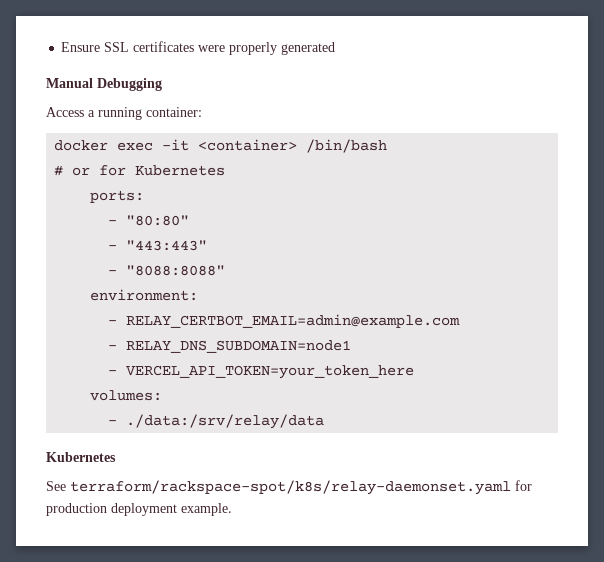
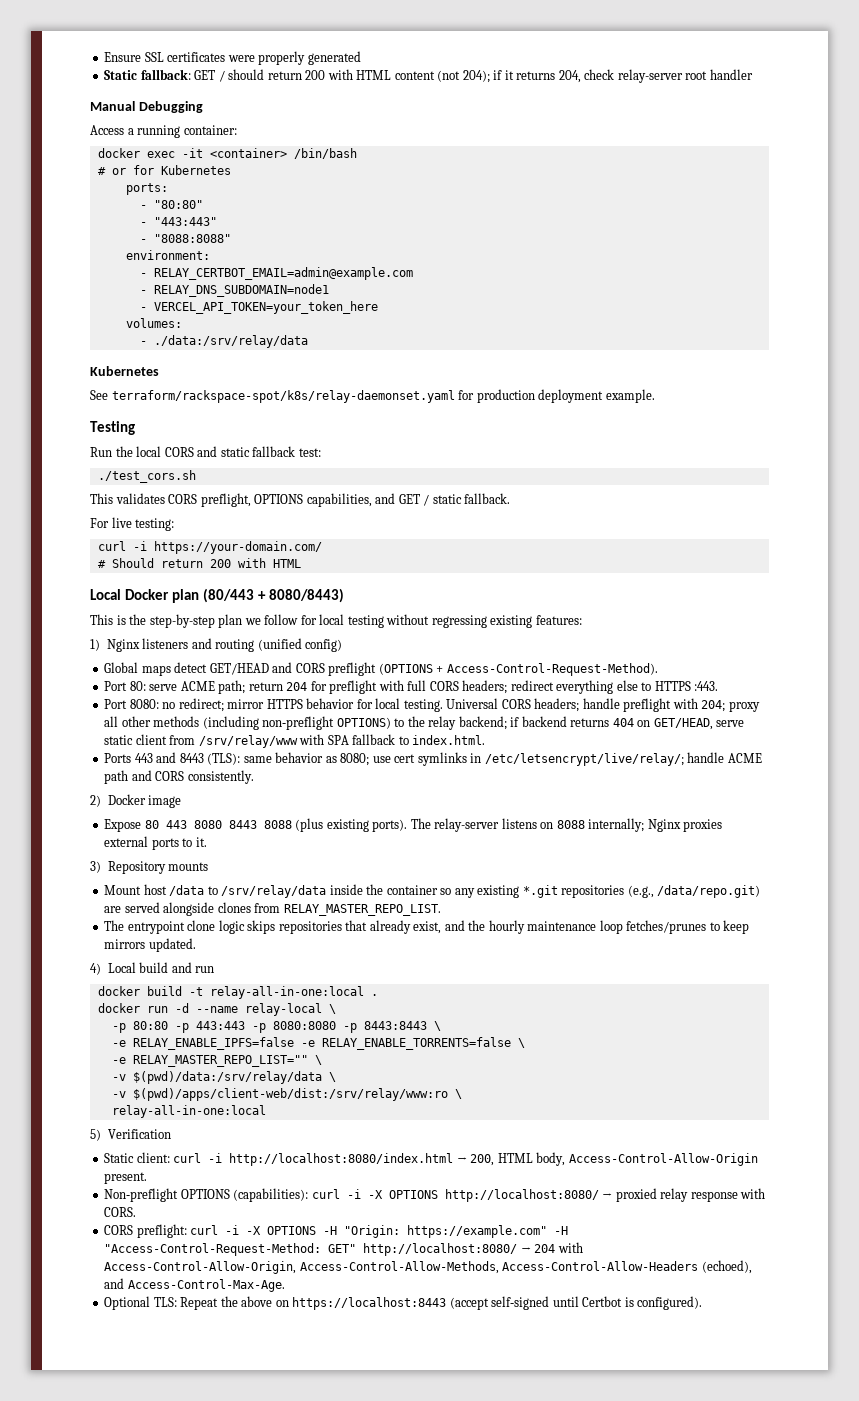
+ Static fallback: GET / should return 200 with HTML content (not 204); if it returns 204, check relay-server root handler
+ Testing
+ Run the local CORS and static fallback test:
+ ./test_cors.sh
+ This validates CORS preflight, OPTIONS capabilities, and GET / static fallback.
+ For live testing:
+ curl -i https://your-domain.com/
+ # Should return 200 with HTML
+ Local Docker plan (80/443 + 8080/8443)
+ This is the step-by-step plan we follow for local testing without regressing existing features:
+ 1) Nginx listeners and routing (unified config)
+ Global maps detect GET/HEAD and CORS preflight (OPTIONS + Access-Control-Request-Method).
+ Port 80: serve ACME path; return 204 for preflight with full CORS headers; redirect everything else to HTTPS :443.
+ Port 8080: no redirect; mirror HTTPS behavior for local testing. Universal CORS headers; handle preflight with 204; proxy all other methods (including non‑preflight OPTIONS) to the relay backend; if backend returns 404 on GET/HEAD, serve static client from /srv/relay/www with SPA fallback to index.html.
+ Ports 443 and 8443 (TLS): same behavior as 8080; use cert symlinks in /etc/letsencrypt/live/relay/; handle ACME path and CORS consistently.
+ 2) Docker image
+ Expose 80 443 8080 8443 8088 (plus existing ports). The relay-server listens on 8088 internally; Nginx proxies external ports to it.
+ 3) Repository mounts
+ Mount host /data to /srv/relay/data inside the container so any existing *.git repositories (e.g., /data/repo.git) are served alongside clones from RELAY_MASTER_REPO_LIST.
+ The entrypoint clone logic skips repositories that already exist, and the hourly maintenance loop fetches/prunes to keep mirrors updated.
+ 4) Local build and run
+ docker build -t relay-all-in-one:local .
+ docker run -d --name relay-local \
+ -p 80:80 -p 443:443 -p 8080:8080 -p 8443:8443 \
+ -e RELAY_ENABLE_IPFS=false -e RELAY_ENABLE_TORRENTS=false \
+ -e RELAY_MASTER_REPO_LIST="" \
+ -v $(pwd)/data:/srv/relay/data \
+ -v $(pwd)/apps/client-web/dist:/srv/relay/www:ro \
+ relay-all-in-one:local
+ 5) Verification
+ Static client: curl -i http://localhost:8080/index.html → 200, HTML body, Access-Control-Allow-Origin present.
+ Non‑preflight OPTIONS (capabilities): curl -i -X OPTIONS http://localhost:8080/ → proxied relay response with CORS.
+ CORS preflight: curl -i -X OPTIONS -H "Origin: https://example.com" -H "Access-Control-Request-Method: GET" http://localhost:8080/ → 204 with Access-Control-Allow-Origin, Access-Control-Allow-Methods, Access-Control-Allow-Headers (echoed), and Access-Control-Max-Age.
+ Optional TLS: Repeat the above on https://localhost:8443 (accept self‑signed until Certbot is configured).

